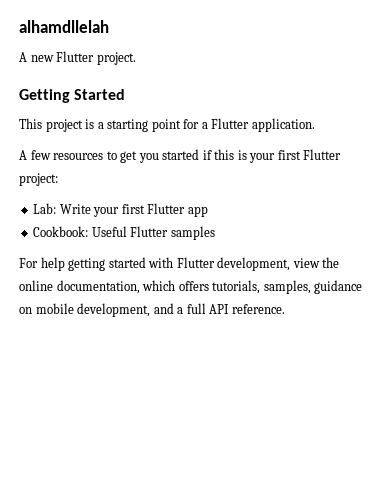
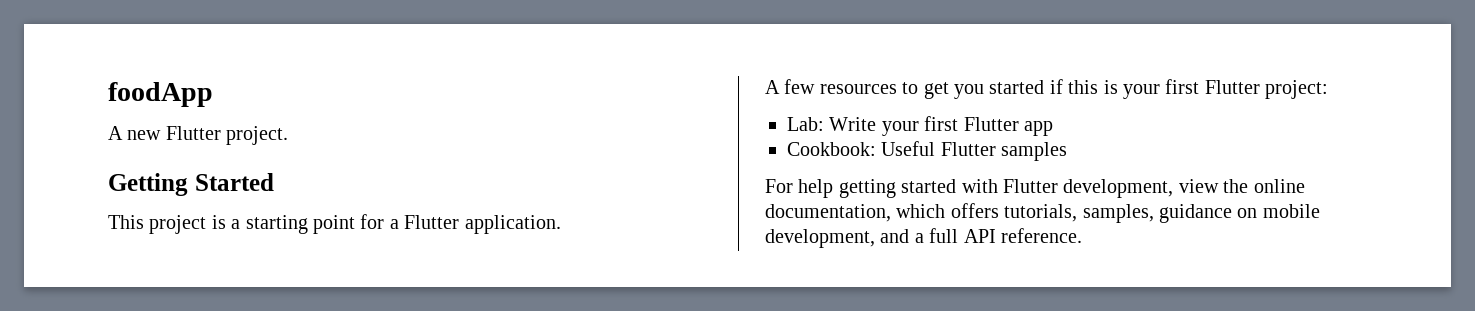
- alhamdllelah
+ foodApp

